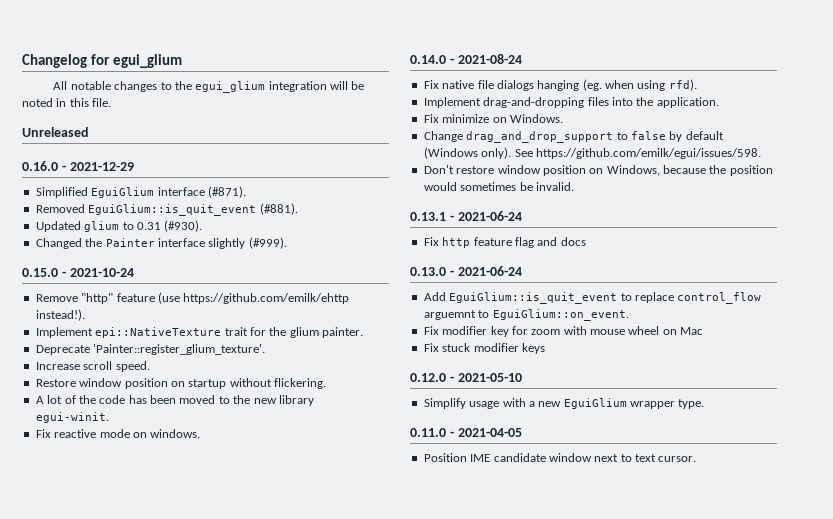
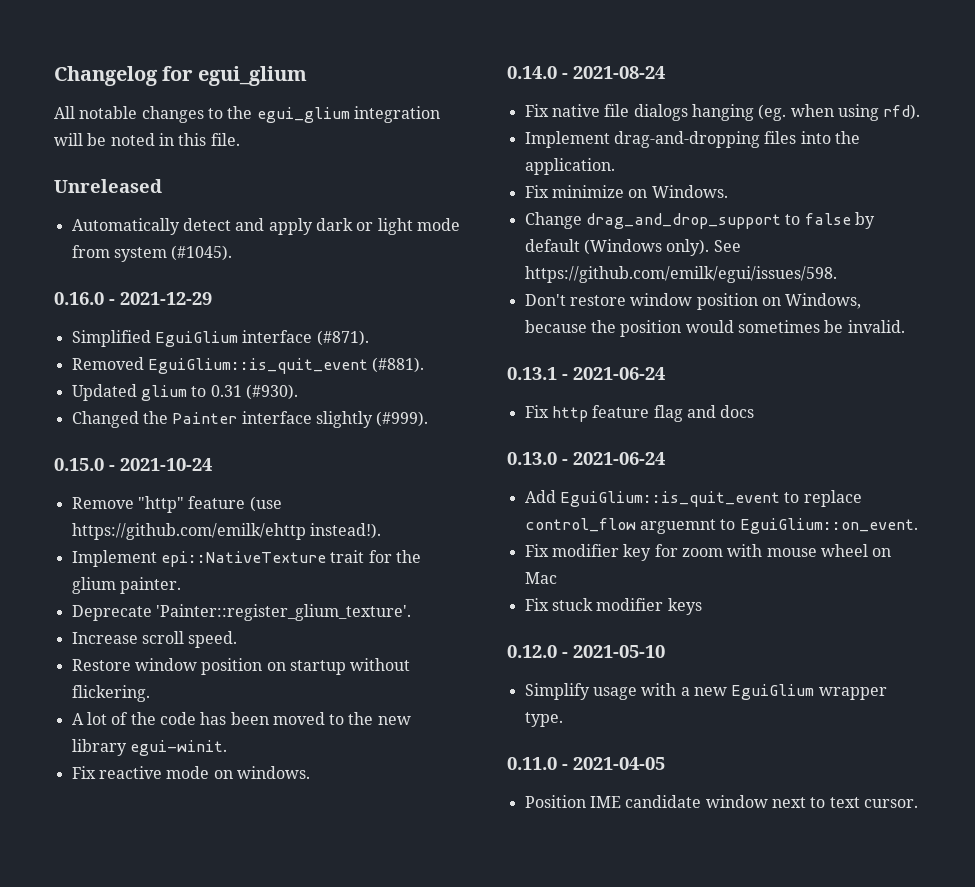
+ Automatically detect and apply dark or light mode from system (#1045).

